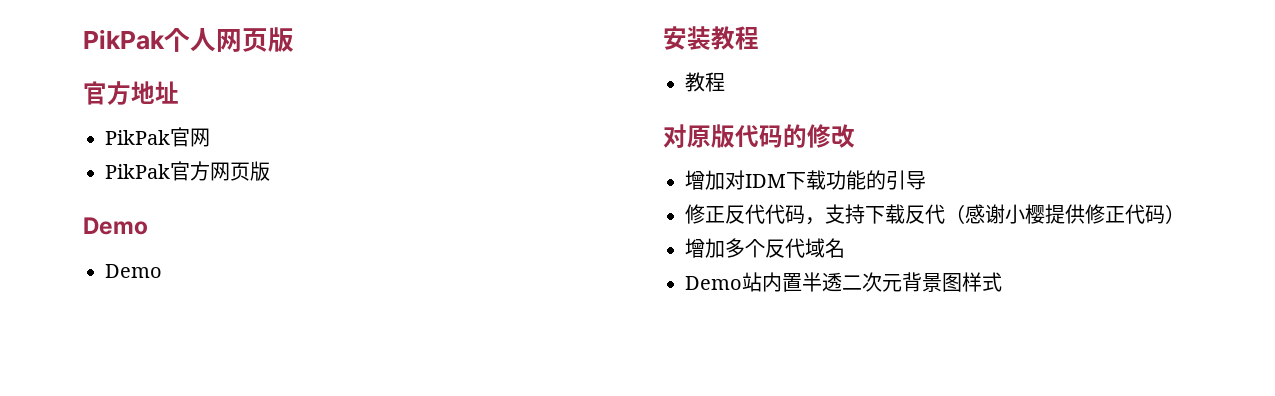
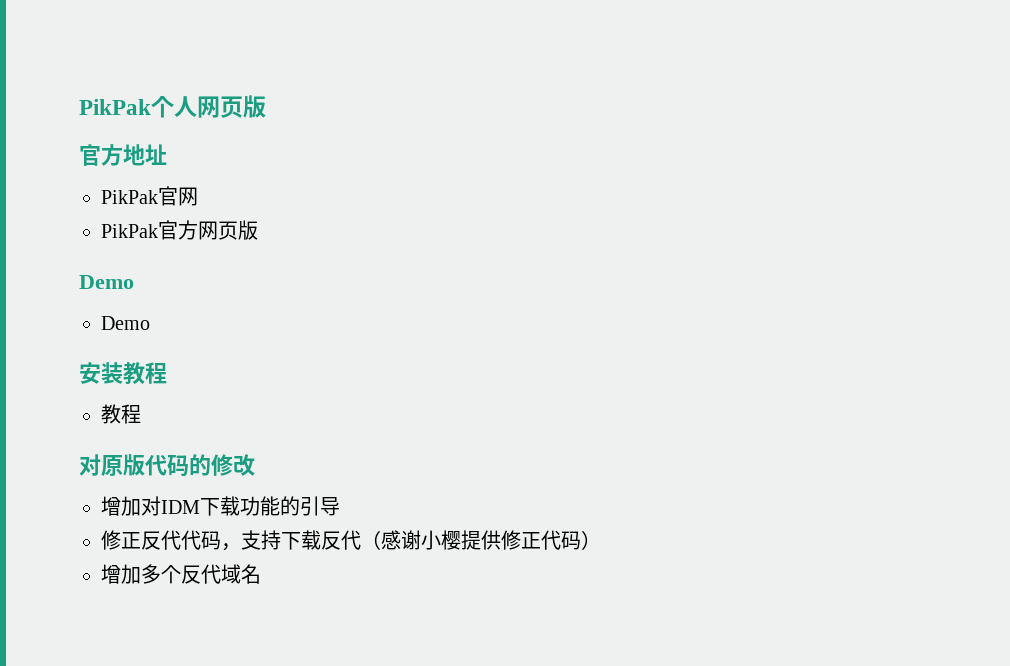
- Demo站内置半透二次元背景图样式

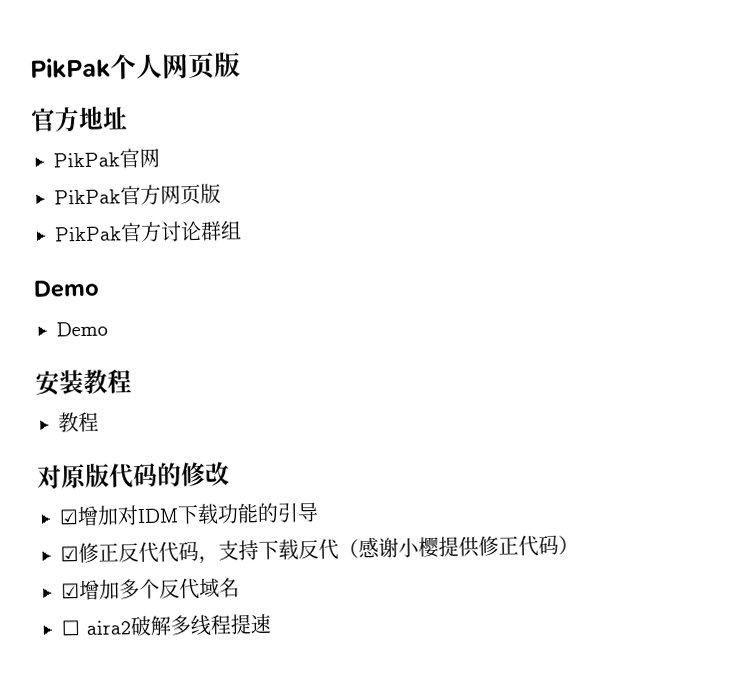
+ PikPak官方讨论群组
- 增加对IDM下载功能的引导
+ ☑增加对IDM下载功能的引导
- 修正反代代码，支持下载反代（感谢小樱提供修正代码）
+ ☑修正反代代码，支持下载反代（感谢小樱提供修正代码）
- 增加多个反代域名
+ ☑增加多个反代域名
+ ☐ aira2破解多线程提速

